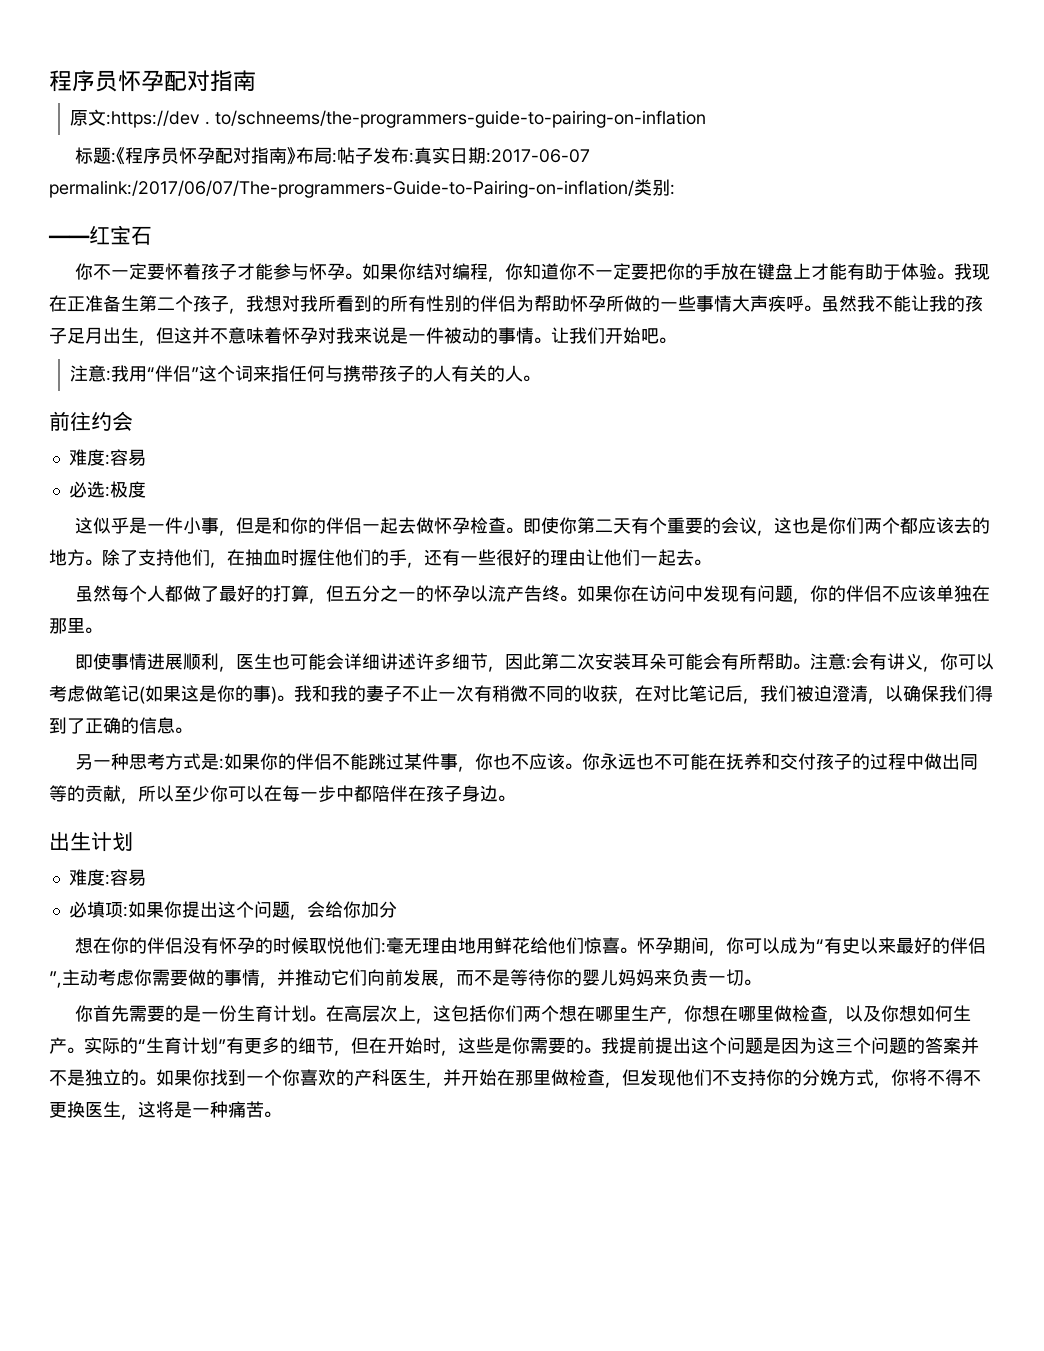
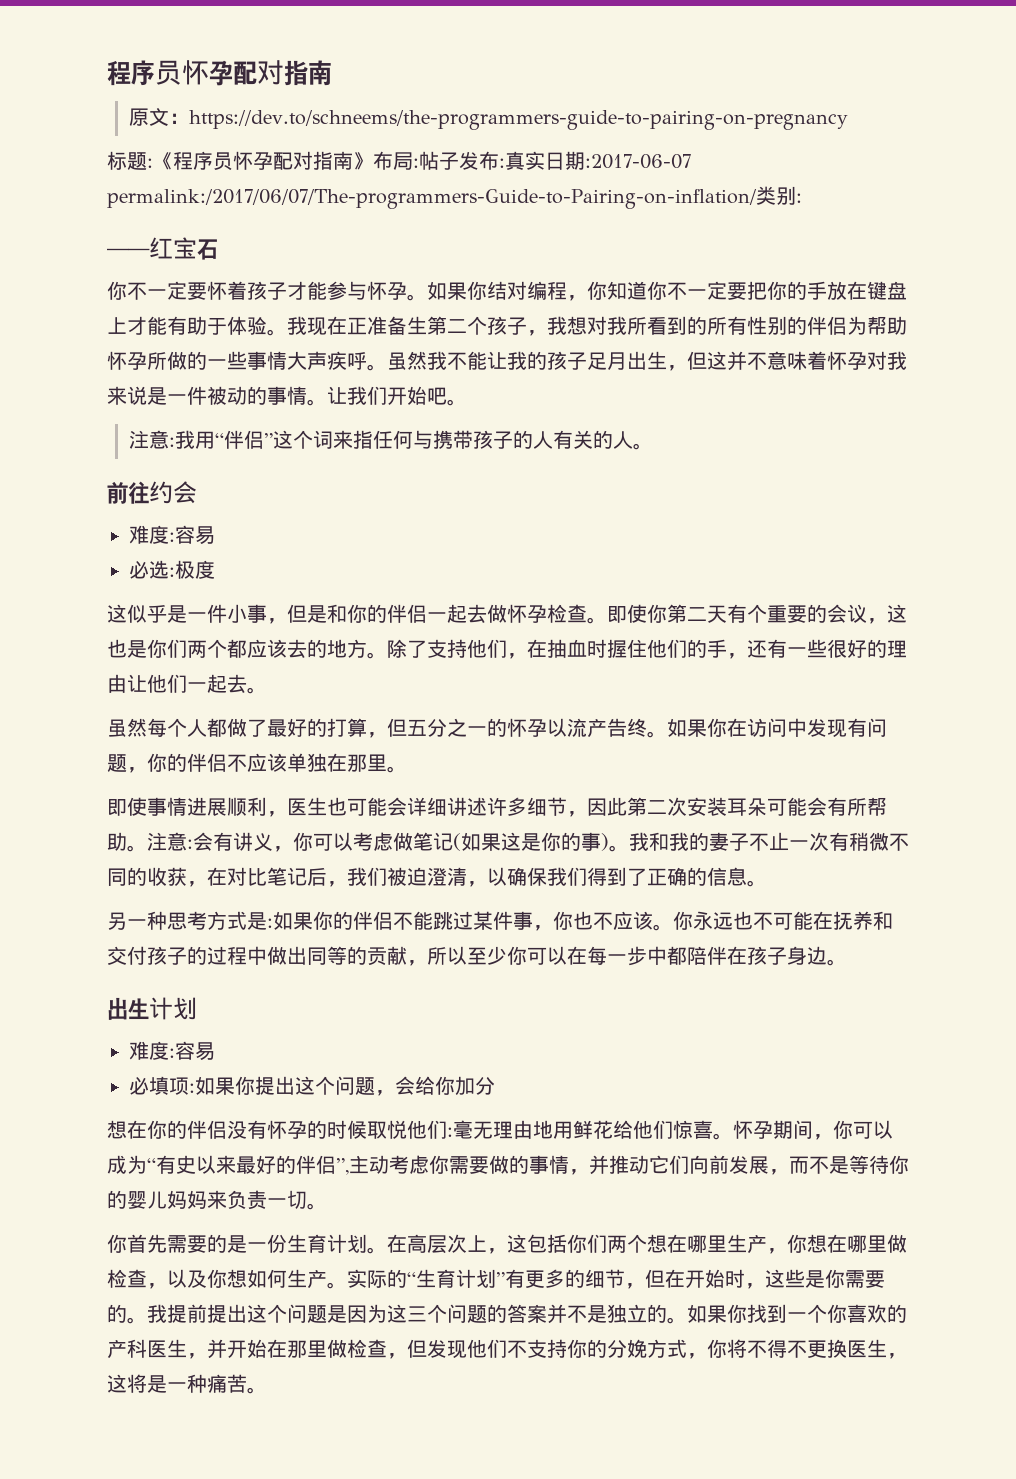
- 原文:https://dev . to/schneems/the-programmers-guide-to-pairing-on-inflation
+ 原文：https://dev.to/schneems/the-programmers-guide-to-pairing-on-pregnancy

